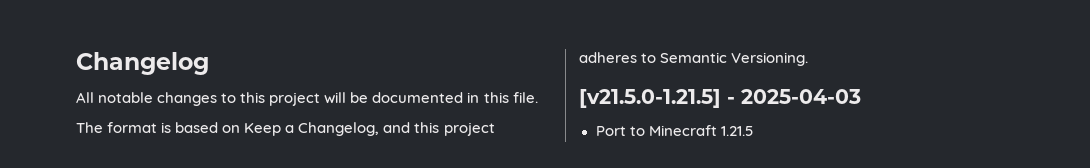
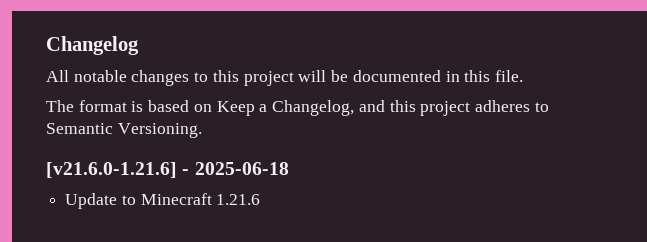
- [v21.5.0-1.21.5] - 2025-04-03
- Port to Minecraft 1.21.5
+ [v21.6.0-1.21.6] - 2025-06-18
+ Update to Minecraft 1.21.6

